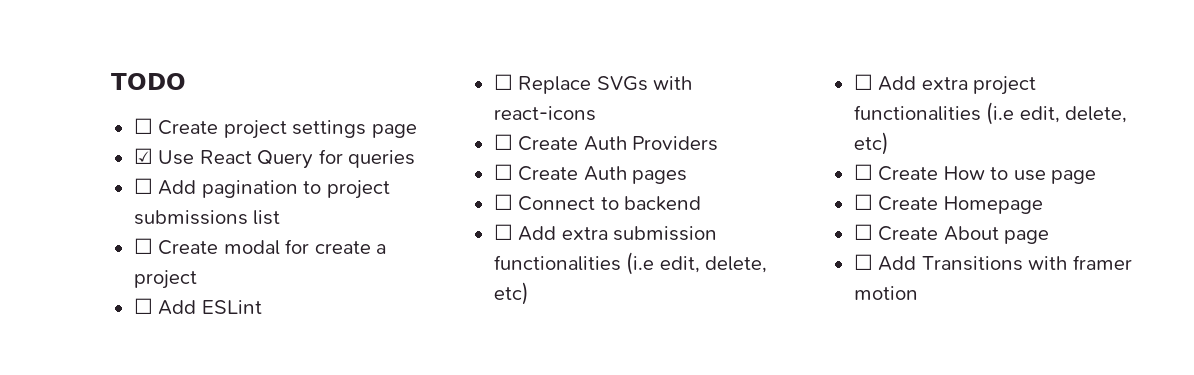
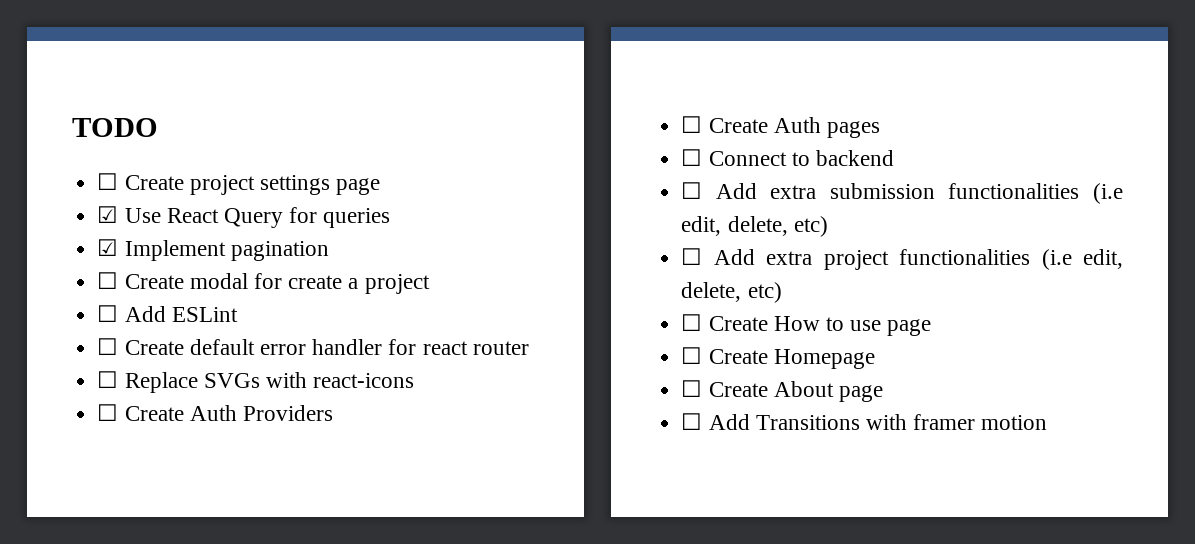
- ☐ Add pagination to project submissions list
+ ☑ Implement pagination
+ ☐ Create default error handler for react router

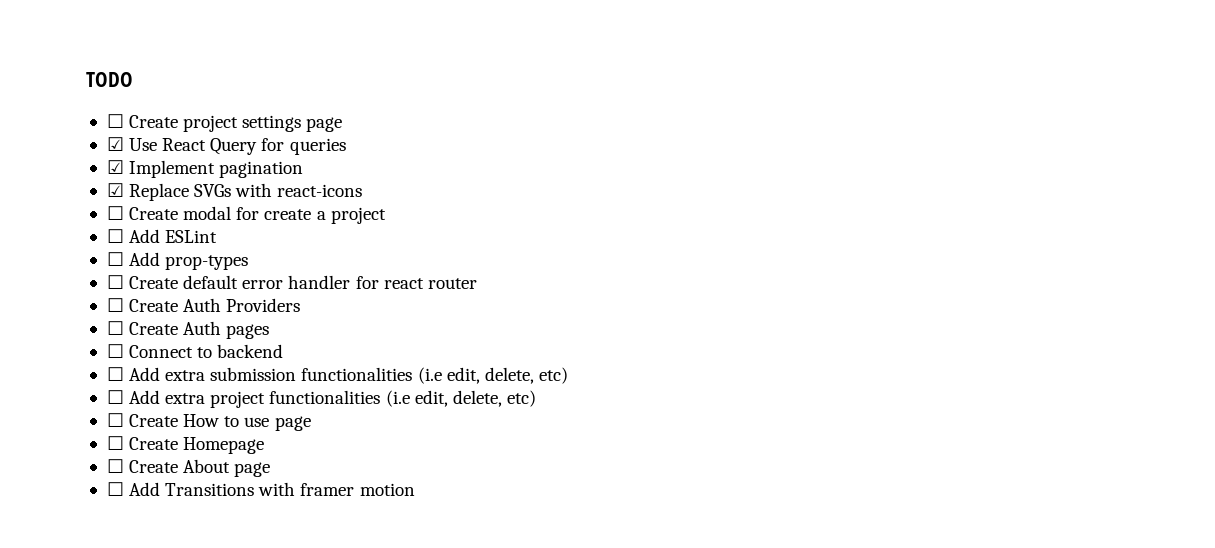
+ ☑ Replace SVGs with react-icons
+ ☐ Add prop-types
- ☐ Replace SVGs with react-icons

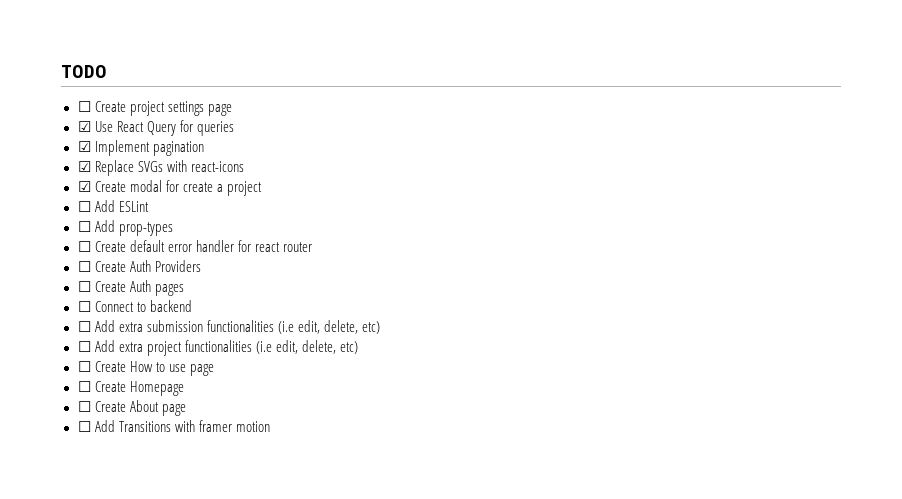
- ☐ Create modal for create a project
+ ☑ Create modal for create a project

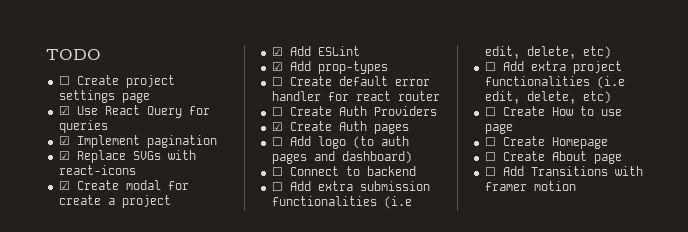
- ☐ Add ESLint
+ ☑ Add ESLint
- ☐ Add prop-types
+ ☑ Add prop-types
- ☐ Create Auth pages
+ ☑ Create Auth pages
+ ☐ Add logo (to auth pages and dashboard)

